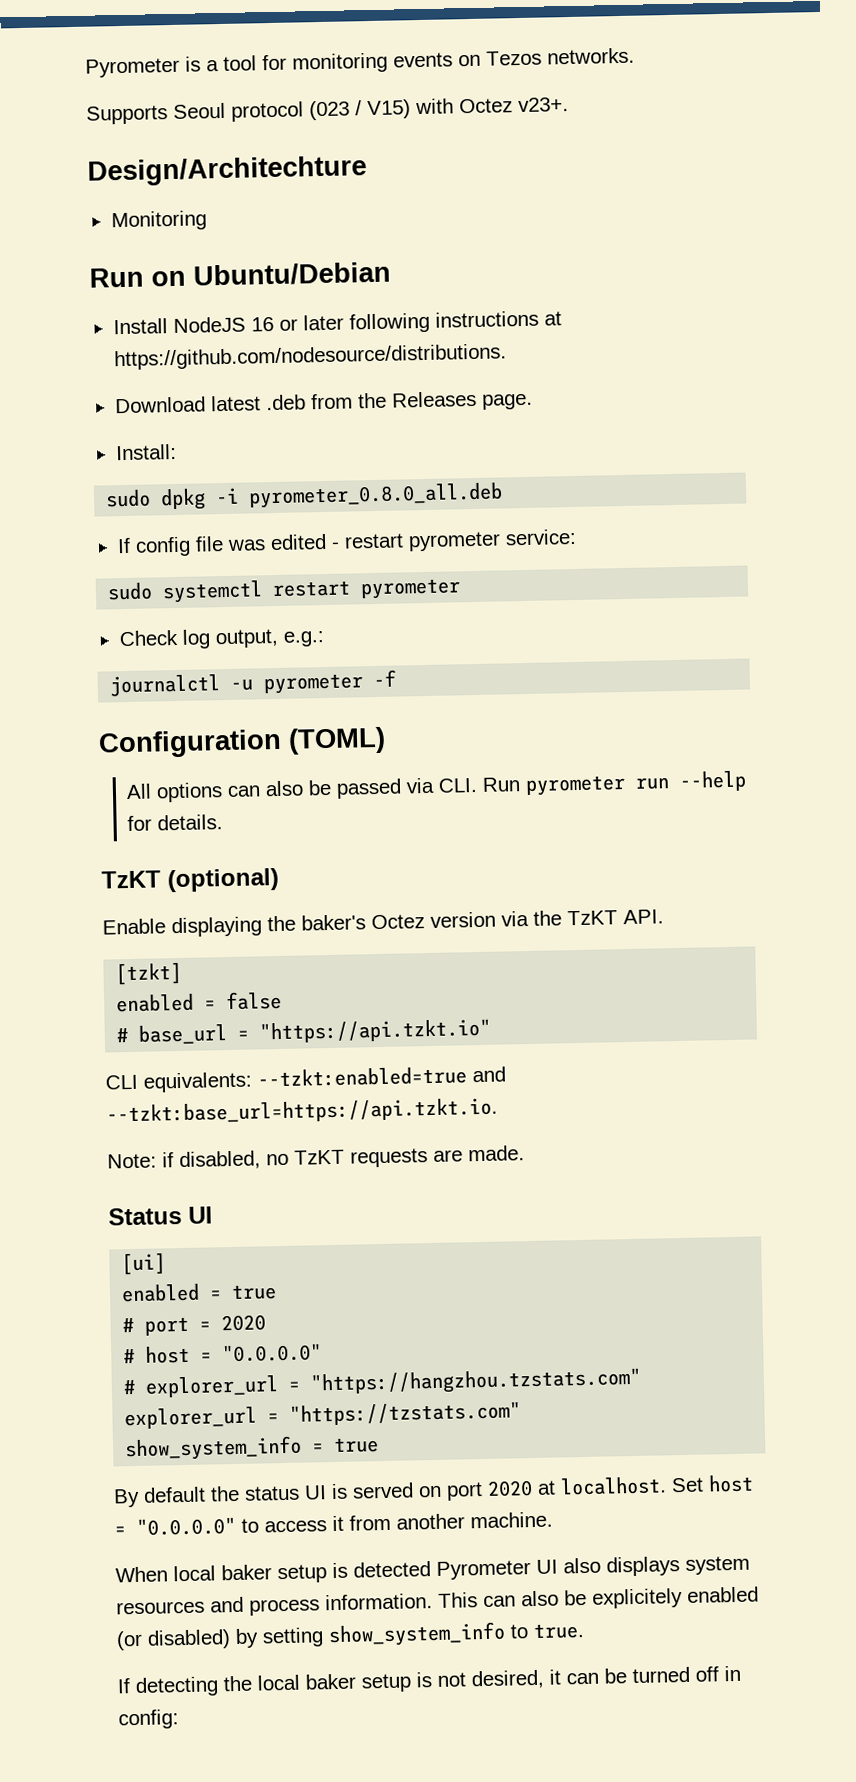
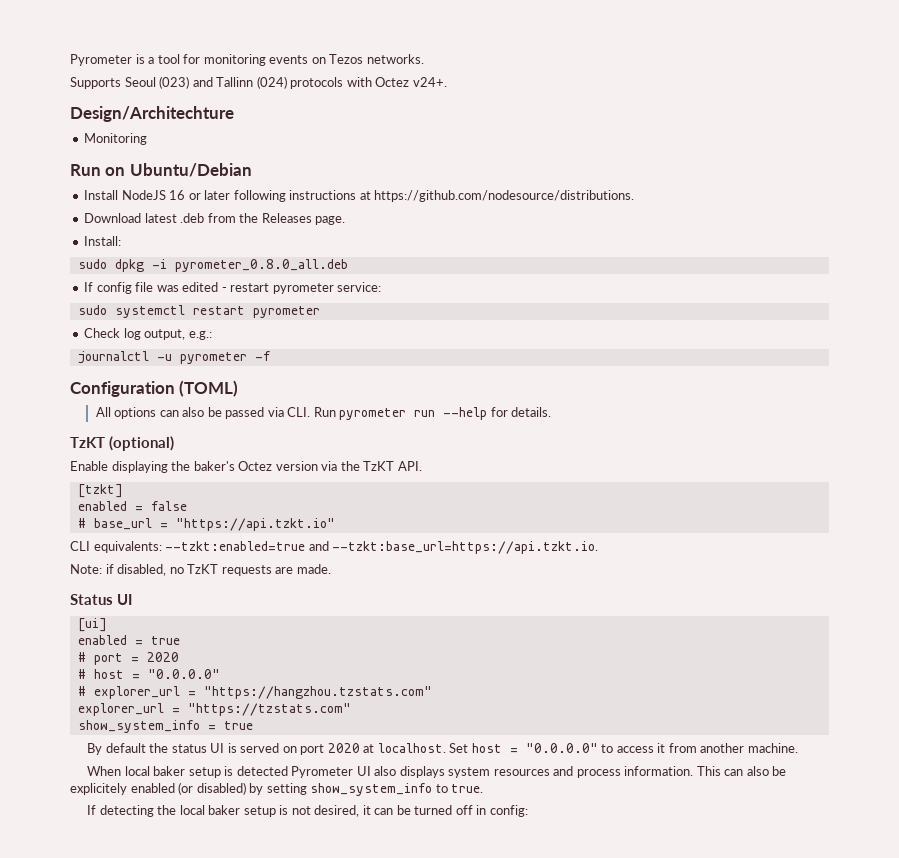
- Supports Seoul protocol (023 / V15) with Octez v23+.
+ Supports Seoul (023) and Tallinn (024) protocols with Octez v24+.

